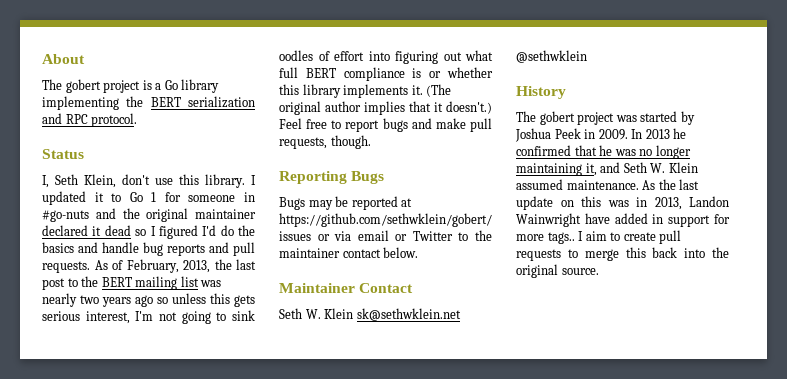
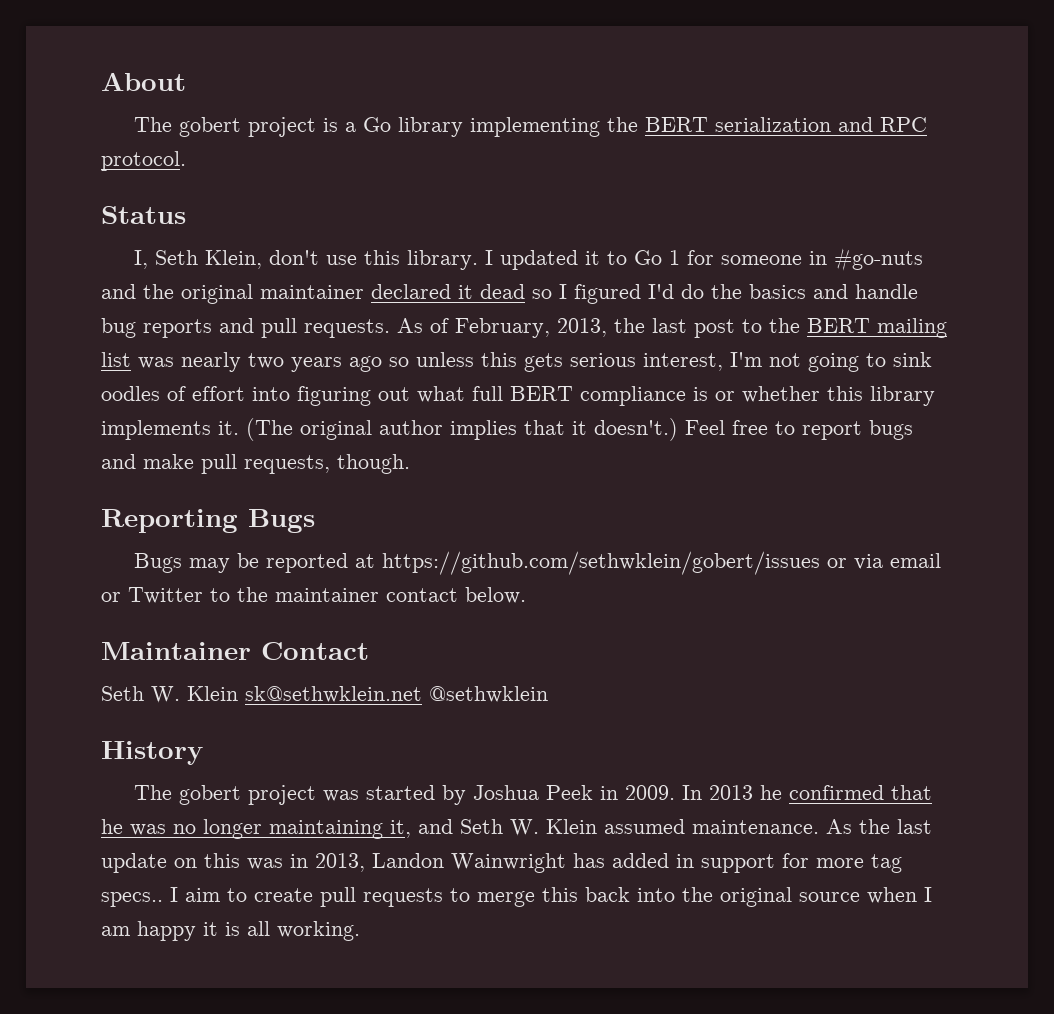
- As the last update on this was in 2013, Landon Wainwright have added in support for more tags..
+ As the last update on this was in 2013, Landon Wainwright has added in support for more tag specs..
- I aim to create pull requests to merge this back into the original source.
+ I aim to create pull requests to merge this back into the original source when I am happy it is all working.

